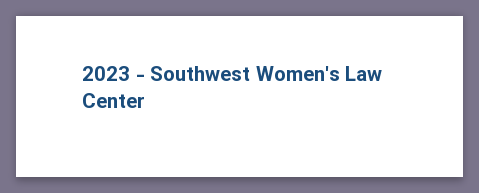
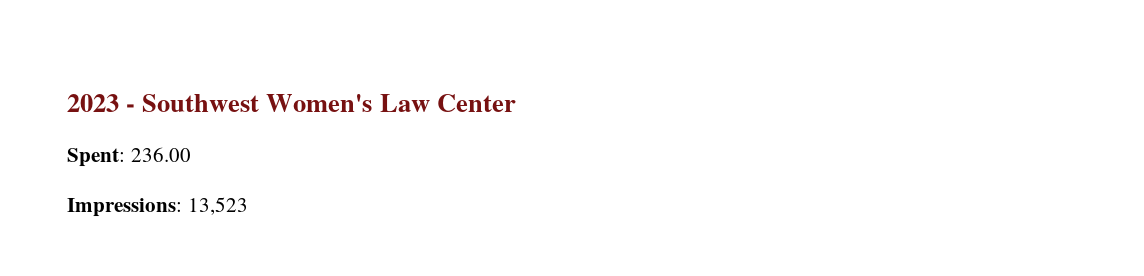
+ Spent: 236.00
+ Impressions: 13,523

